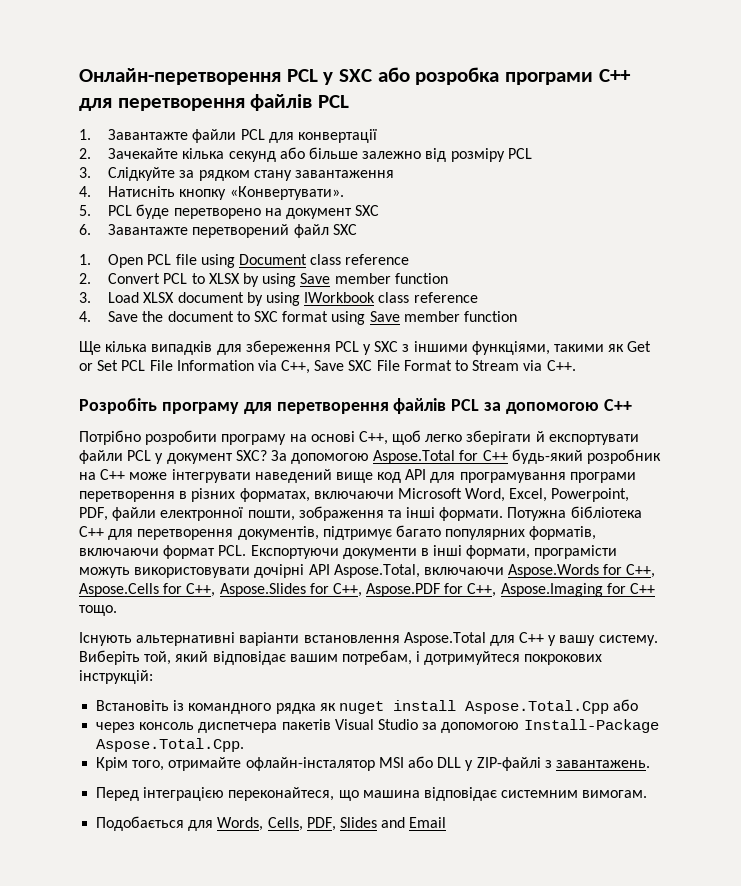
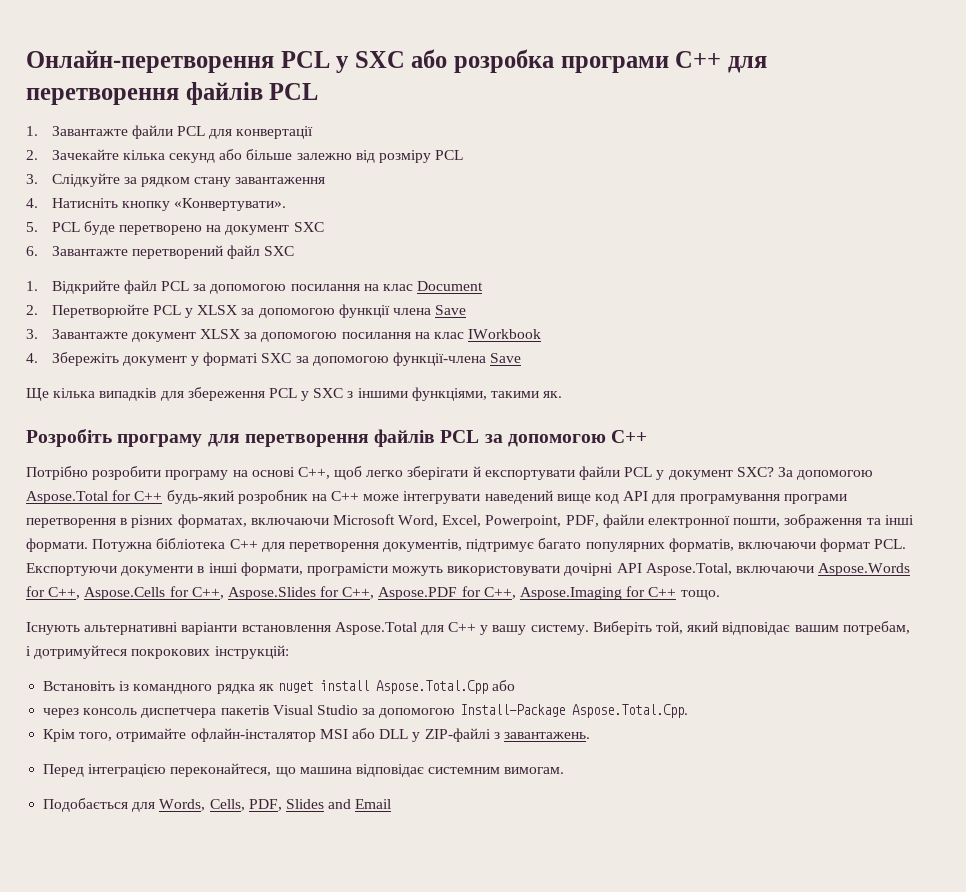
- 1. Open PCL file using Document class reference
- 2. Convert PCL to XLSX by using Save member function
- 3. Load XLSX document by using IWorkbook class reference
- 4. Save the document to SXC format using Save member function
+ 1. Відкрийте файл PCL за допомогою посилання на клас Document
+ 2. Перетворюйте PCL у XLSX за допомогою функції члена Save
+ 3. Завантажте документ XLSX за допомогою посилання на клас IWorkbook
+ 4. Збережіть документ у форматі SXC за допомогою функції-члена Save
- Ще кілька випадків для збереження PCL у SXC з іншими функціями, такими як Get or Set PCL File Information via C++, Save SXC File Format to Stream via C++.
+ Ще кілька випадків для збереження PCL у SXC з іншими функціями, такими як.

